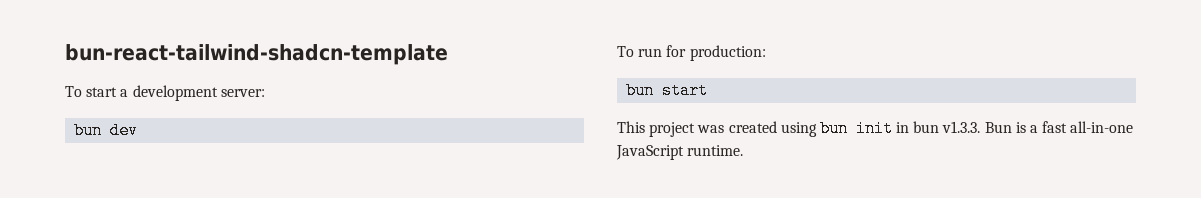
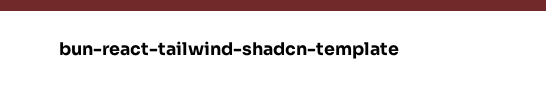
- To start a development server:
- bun dev
- To run for production:
- bun start
- This project was created using bun init in bun v1.3.3. Bun is a fast all-in-one JavaScript runtime.

